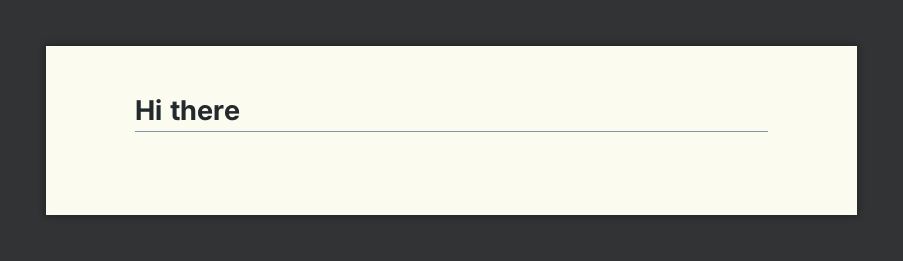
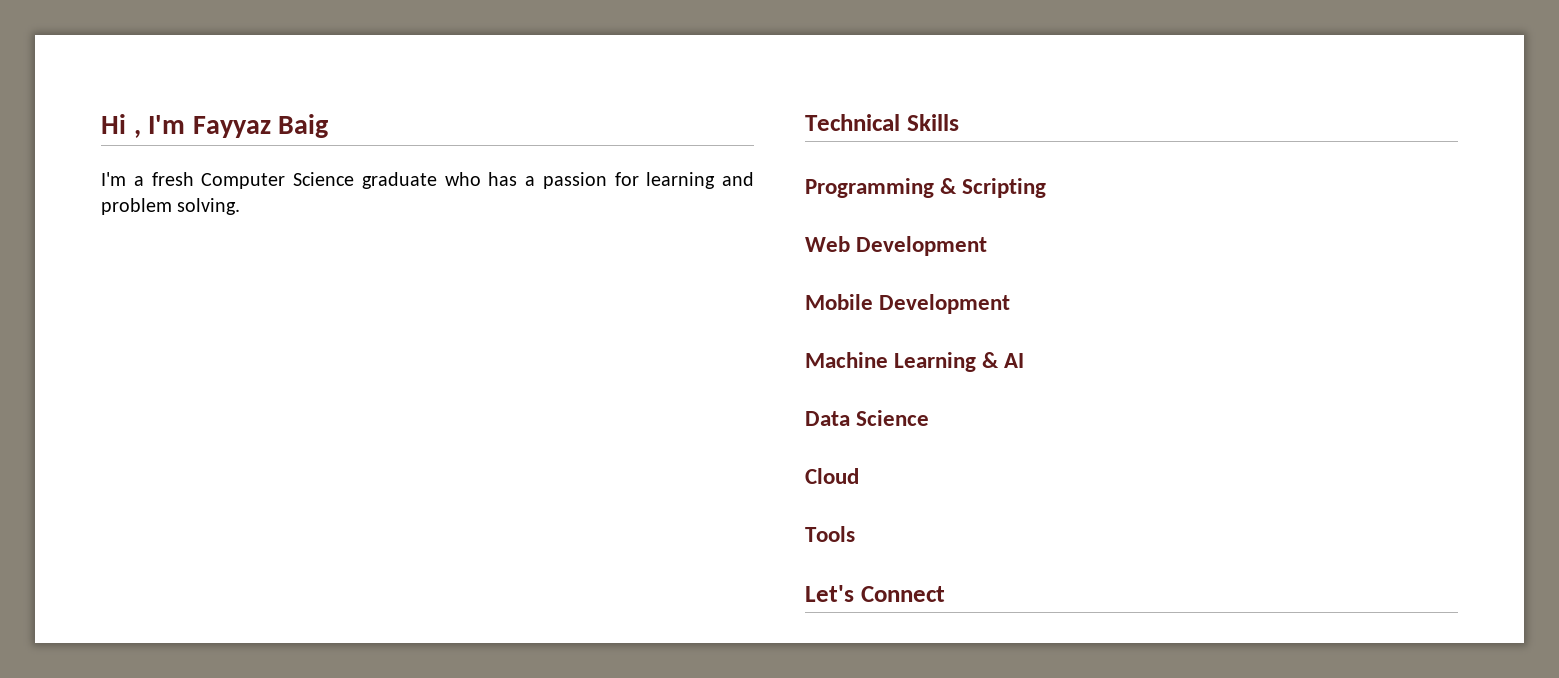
- Hi there
+ Hi , I'm Fayyaz Baig
+ I'm a fresh Computer Science graduate who has a passion for learning and problem solving.
+ Technical Skills
+ Programming & Scripting
+ Web Development
+ Mobile Development
+ Machine Learning & AI
+ Data Science
+ Cloud
+ Tools
+ Let's Connect

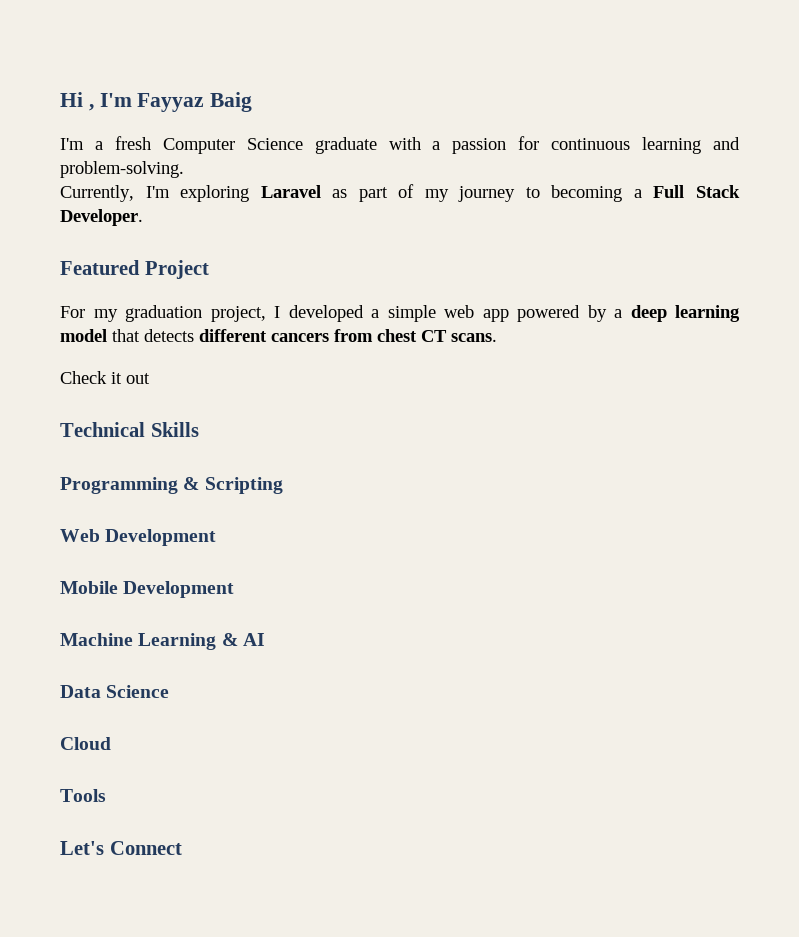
- I'm a fresh Computer Science graduate who has a passion for learning and problem solving.
+ I'm a fresh Computer Science graduate with a passion for continuous learning and problem-solving.
+ Currently, I'm exploring Laravel as part of my journey to becoming a Full Stack Developer.
+ Featured Project
+ For my graduation project, I developed a simple web app powered by a deep learning model that detects different cancers from chest CT scans.
+ Check it out

